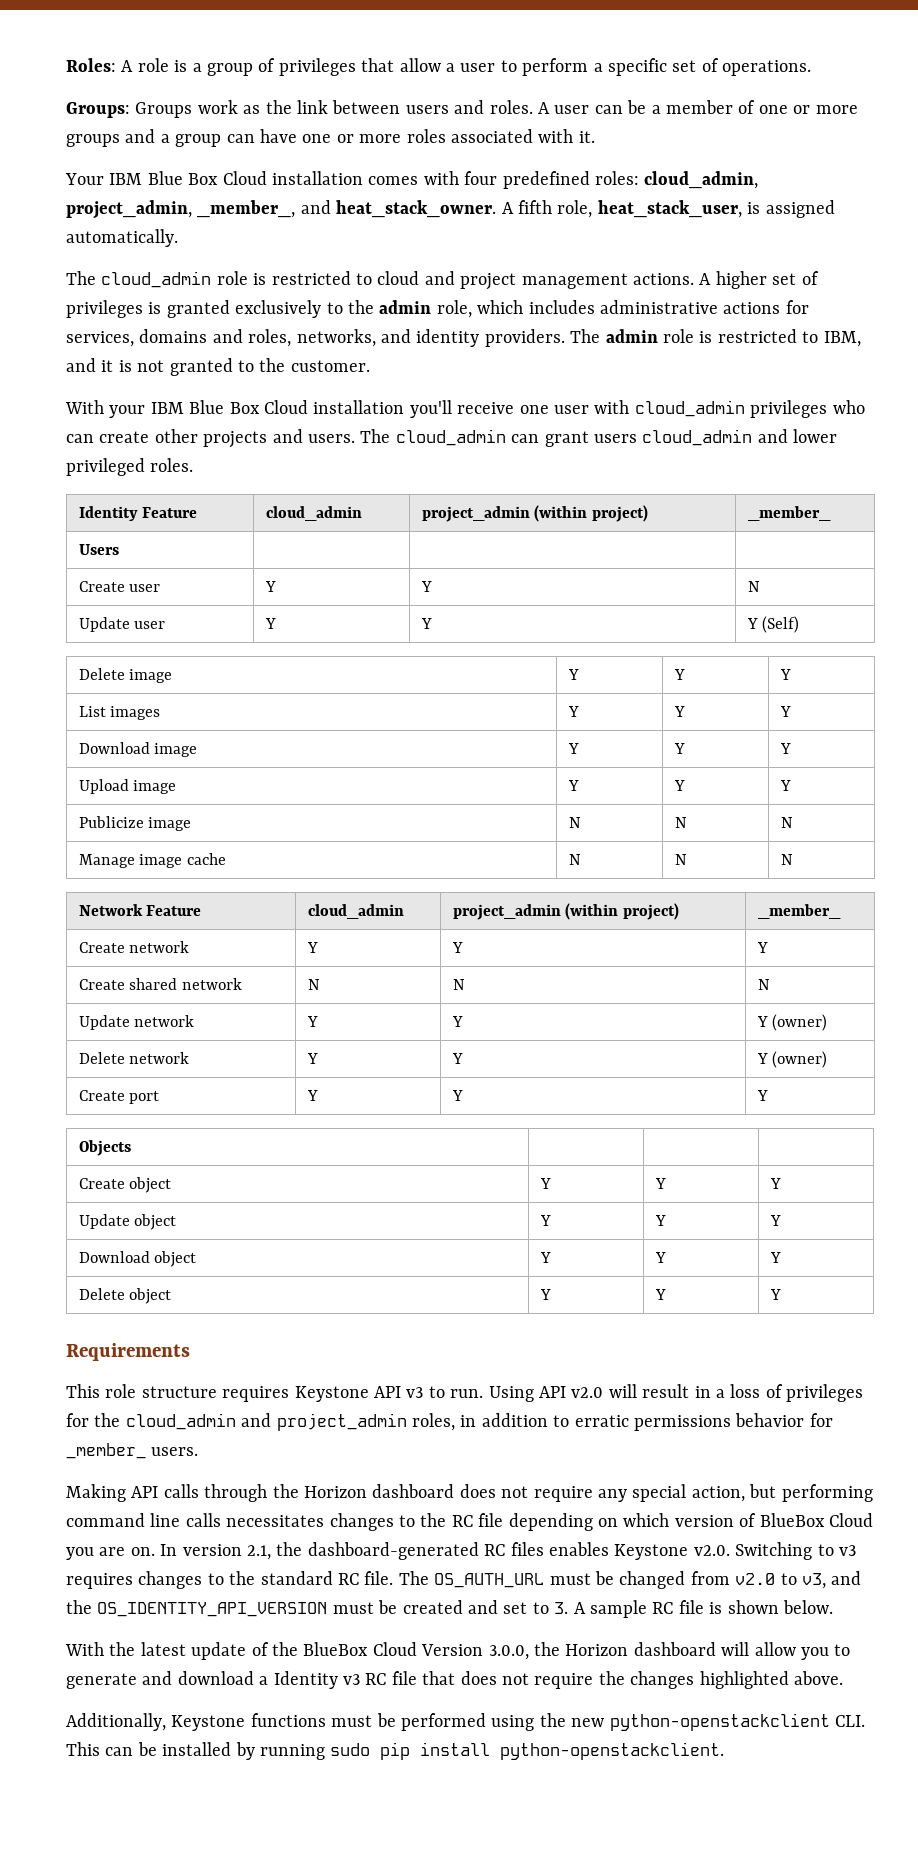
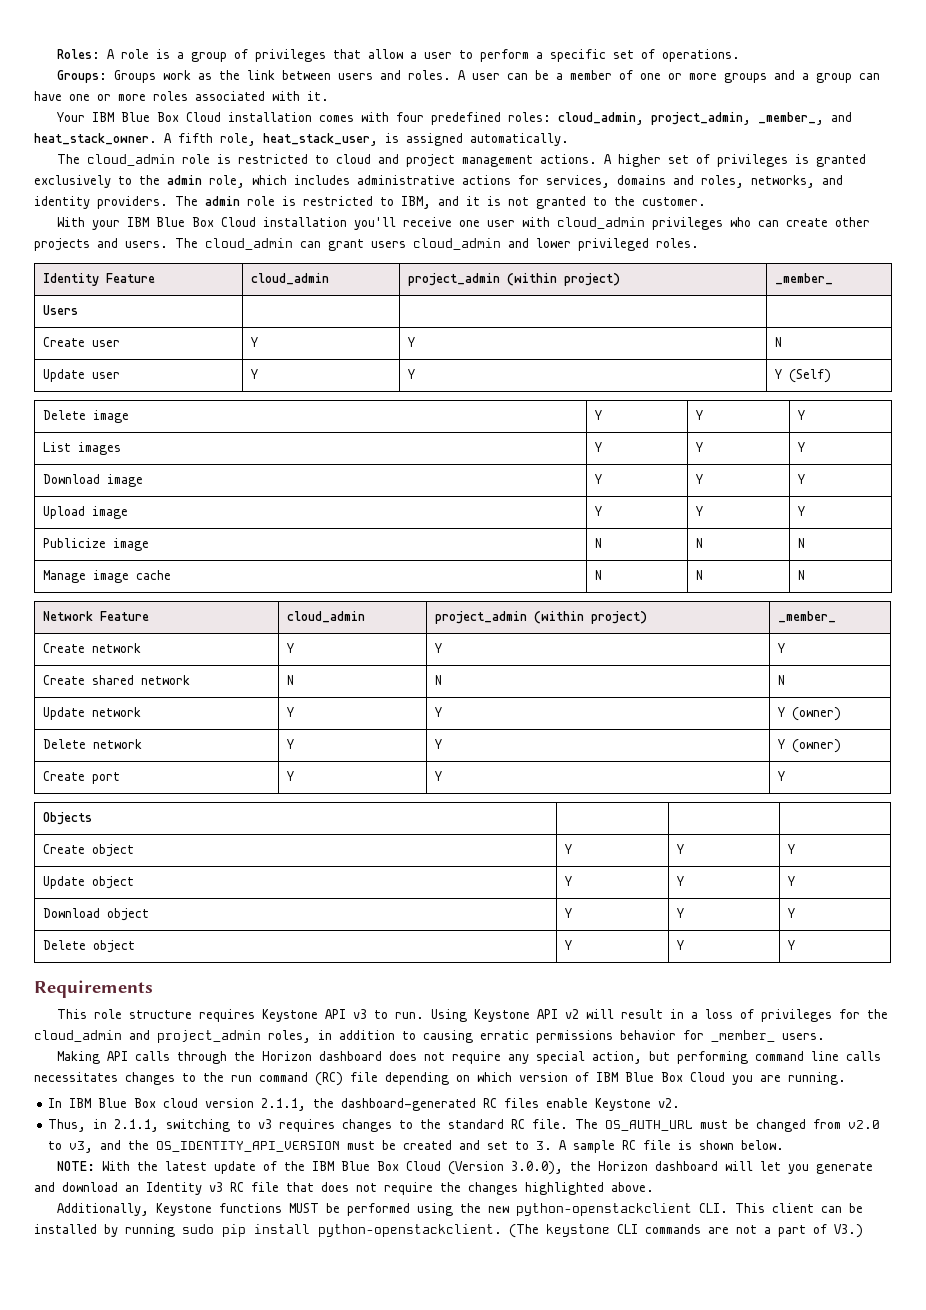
- Using API v2.0 will result in a loss of privileges for the cloud_admin and project_admin roles, in addition to erratic permissions behavior for _member_ users.
+ Using Keystone API v2 will result in a loss of privileges for the cloud_admin and project_admin roles, in addition to causing erratic permissions behavior for _member_ users.
- Making API calls through the Horizon dashboard does not require any special action, but performing command line calls necessitates changes to the RC file depending on which version of BlueBox Cloud you are on. In version 2.1, the dashboard-generated RC files enables Keystone v2.0. Switching to v3 requires changes to the standard RC file.
+ Making API calls through the Horizon dashboard does not require any special action, but performing command line calls necessitates changes to the run command (RC) file depending on which version of IBM Blue Box Cloud you are running.
+ In IBM Blue Box cloud version 2.1.1, the dashboard-generated RC files enable Keystone v2.
+ Thus, in 2.1.1, switching to v3 requires changes to the standard RC file.
- With the latest update of the BlueBox Cloud Version 3.0.0, the Horizon dashboard will allow you to generate and download a Identity v3 RC file that does not require the changes highlighted above.
+ NOTE: With the latest update of the IBM Blue Box Cloud (Version 3.0.0), the Horizon dashboard will let you generate and download an Identity v3 RC file that does not require the changes highlighted above.
- Additionally, Keystone functions must be performed using the new python-openstackclient CLI. This can be installed by running sudo pip install python-openstackclient.
+ Additionally, Keystone functions MUST be performed using the new python-openstackclient CLI. This client can be installed by running sudo pip install python-openstackclient.
+ (The keystone CLI commands are not a part of V3.)

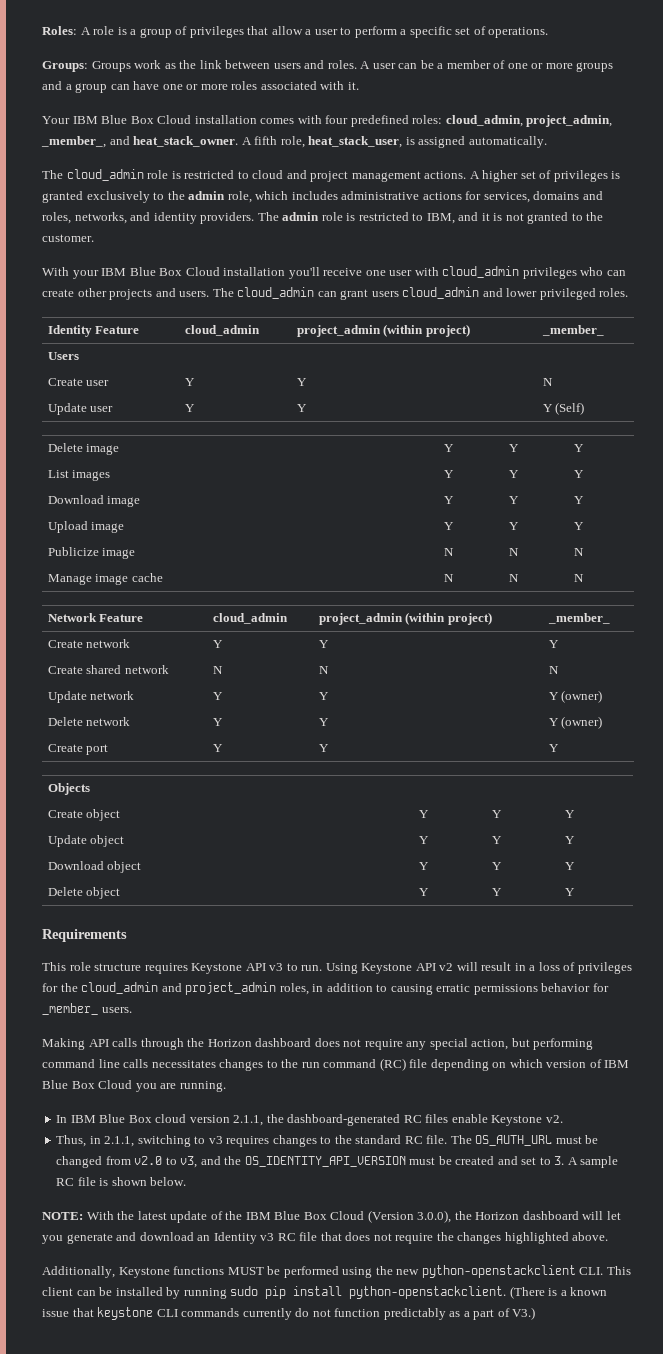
- (The keystone CLI commands are not a part of V3.)
+ (There is a known issue that keystone CLI commands currently do not function predictably as a part of V3.)

